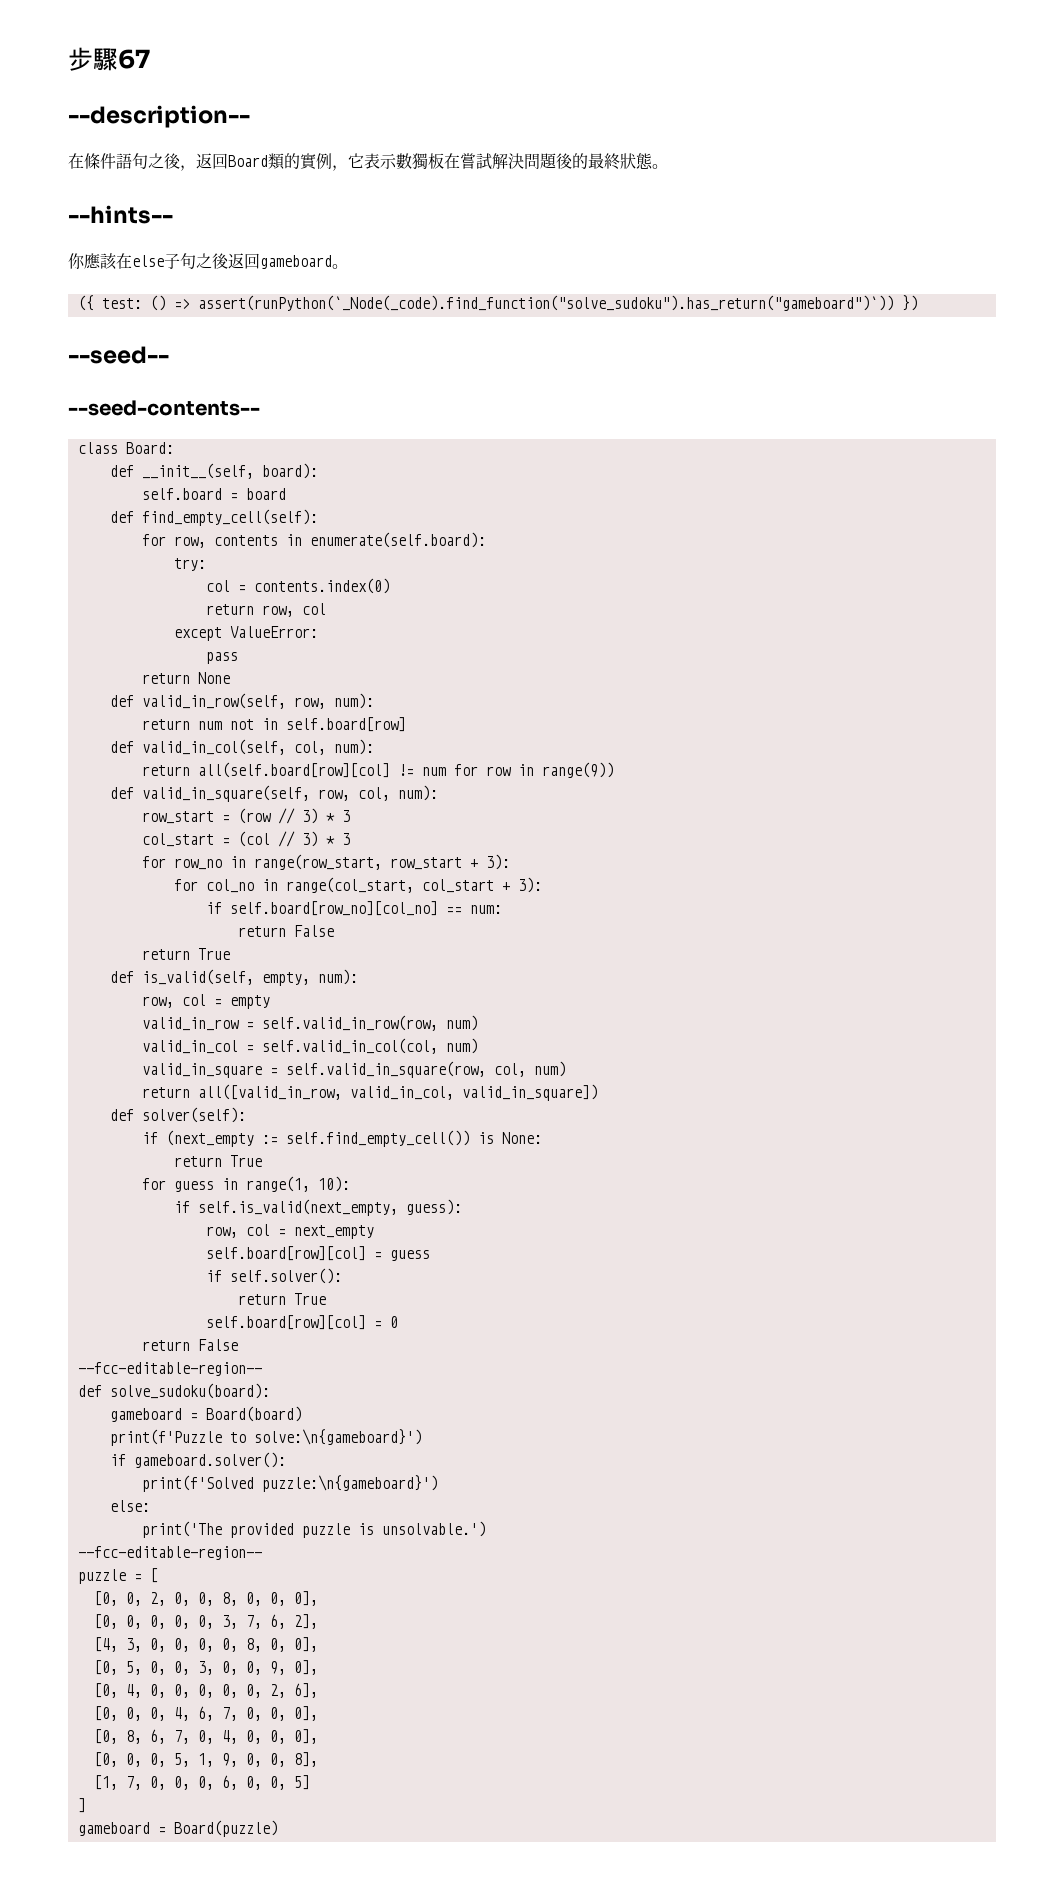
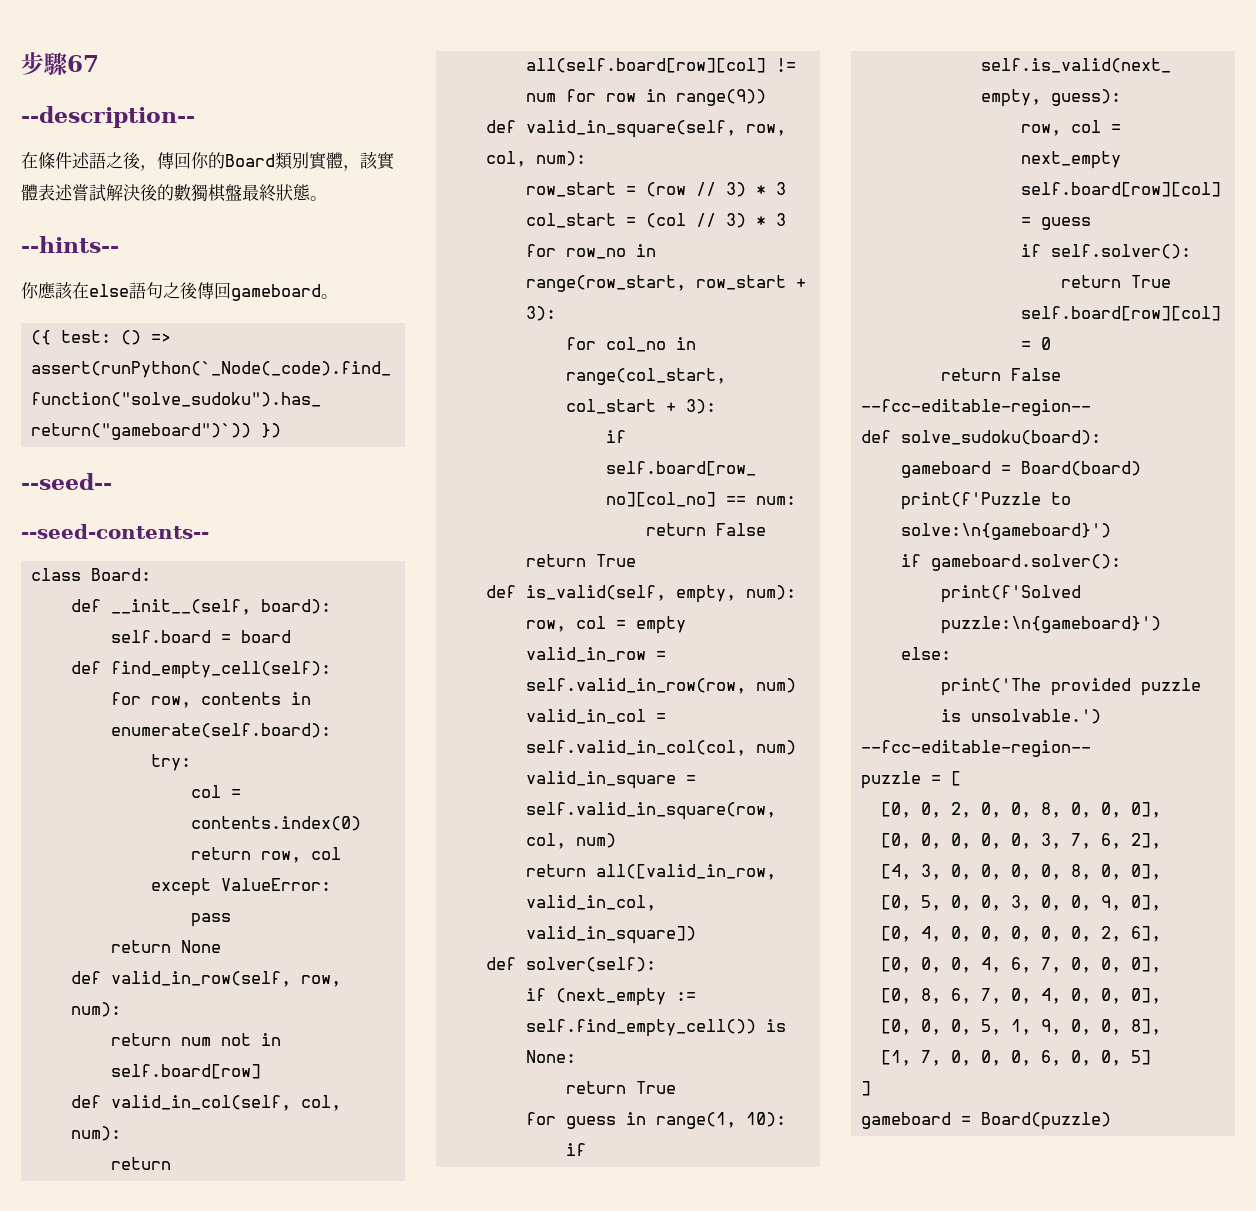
- 在條件語句之後，返回Board類的實例，它表示數獨板在嘗試解決問題後的最終狀態。
+ 在條件述語之後，傳回你的Board類別實體，該實體表述嘗試解決後的數獨棋盤最終狀態。
- 你應該在else子句之後返回gameboard。
+ 你應該在else語句之後傳回gameboard。

